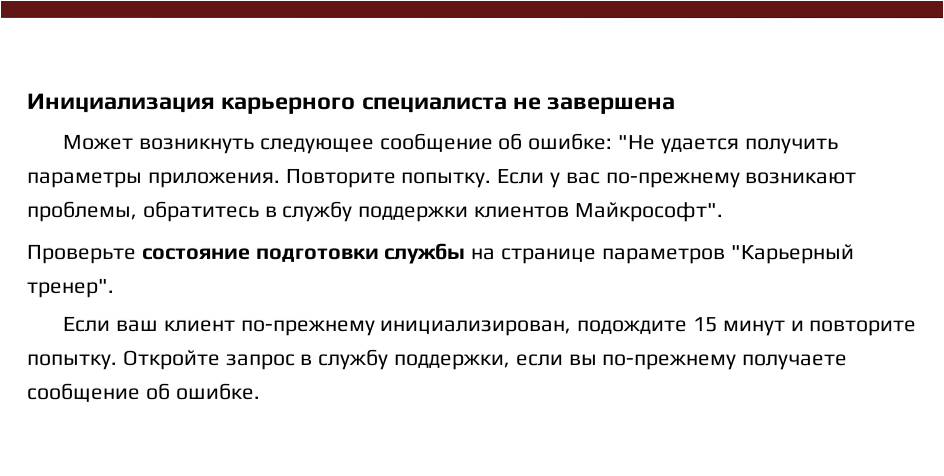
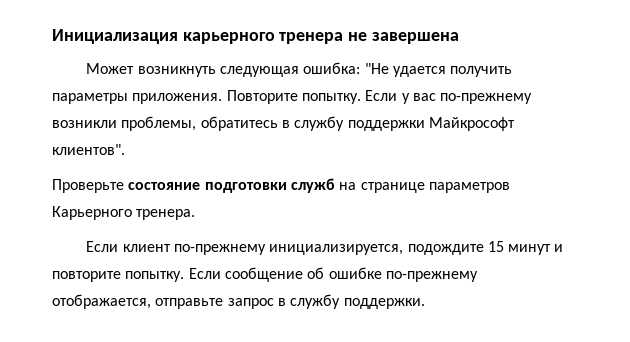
- Инициализация карьерного специалиста не завершена
+ Инициализация карьерного тренера не завершена
- Может возникнуть следующее сообщение об ошибке: "Не удается получить параметры приложения.
+ Может возникнуть следующая ошибка: "Не удается получить параметры приложения.
- Если у вас по-прежнему возникают проблемы, обратитесь в службу поддержки клиентов Майкрософт".
+ Если у вас по-прежнему возникли проблемы, обратитесь в службу поддержки Майкрософт клиентов".
- Проверьте состояние подготовки службы на странице параметров "Карьерный тренер".
- Если ваш клиент по-прежнему инициализирован, подождите 15 минут и повторите попытку.
+ Проверьте состояние подготовки служб на странице параметров Карьерного тренера.
+ Если клиент по-прежнему инициализируется, подождите 15 минут и повторите попытку.
- Откройте запрос в службу поддержки, если вы по-прежнему получаете сообщение об ошибке.
+ Если сообщение об ошибке по-прежнему отображается, отправьте запрос в службу поддержки.

